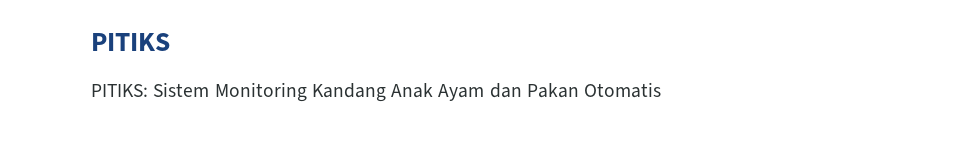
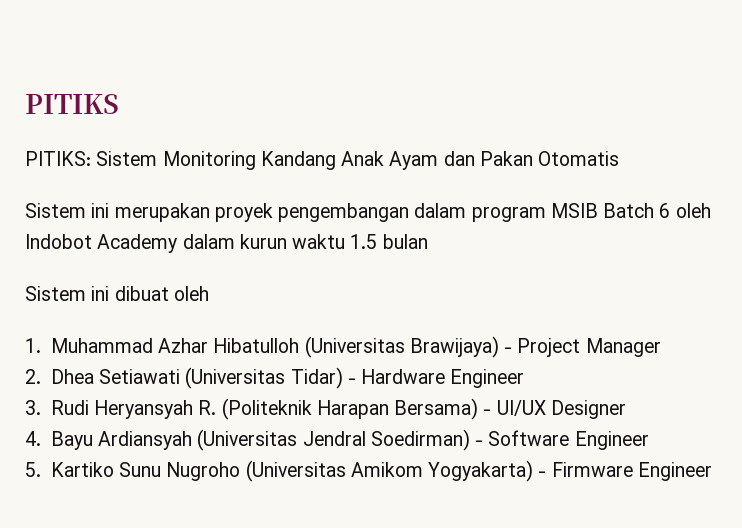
+ Sistem ini merupakan proyek pengembangan dalam program MSIB Batch 6 oleh Indobot Academy dalam kurun waktu 1.5 bulan
+ Sistem ini dibuat oleh
+ 1. Muhammad Azhar Hibatulloh (Universitas Brawijaya) - Project Manager
+ 2. Dhea Setiawati (Universitas Tidar) - Hardware Engineer
+ 3. Rudi Heryansyah R. (Politeknik Harapan Bersama) - UI/UX Designer
+ 4. Bayu Ardiansyah (Universitas Jendral Soedirman) - Software Engineer
+ 5. Kartiko Sunu Nugroho (Universitas Amikom Yogyakarta) - Firmware Engineer

